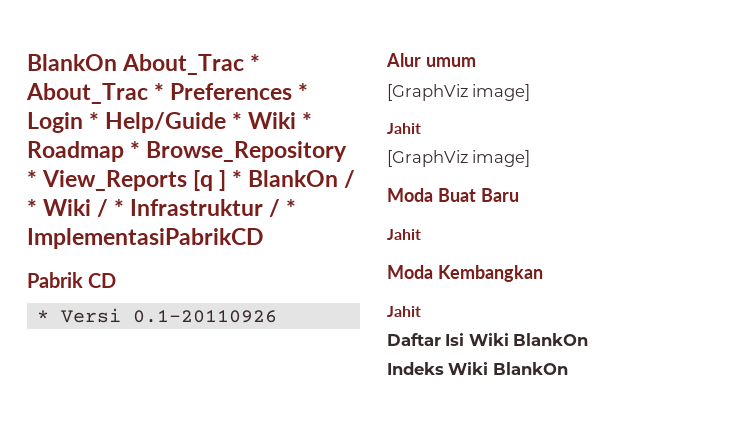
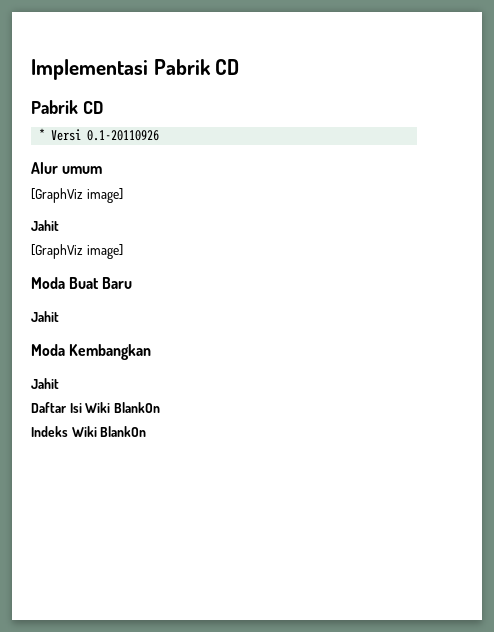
- BlankOn About_Trac * About_Trac * Preferences * Login * Help/Guide * Wiki * Roadmap * Browse_Repository * View_Reports [q ] * BlankOn / * Wiki / * Infrastruktur / * ImplementasiPabrikCD
+ Implementasi Pabrik CD

